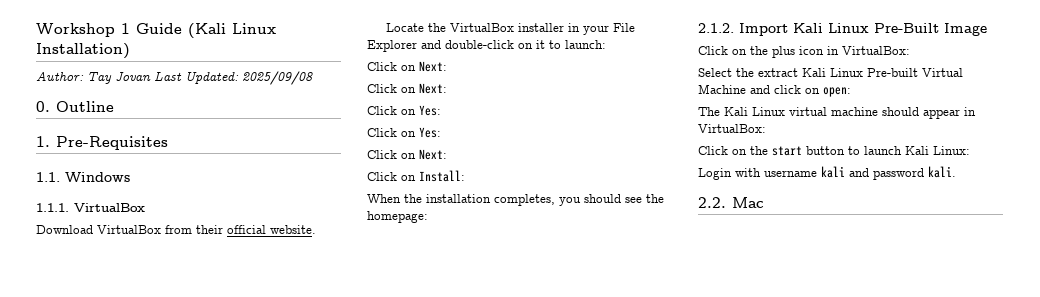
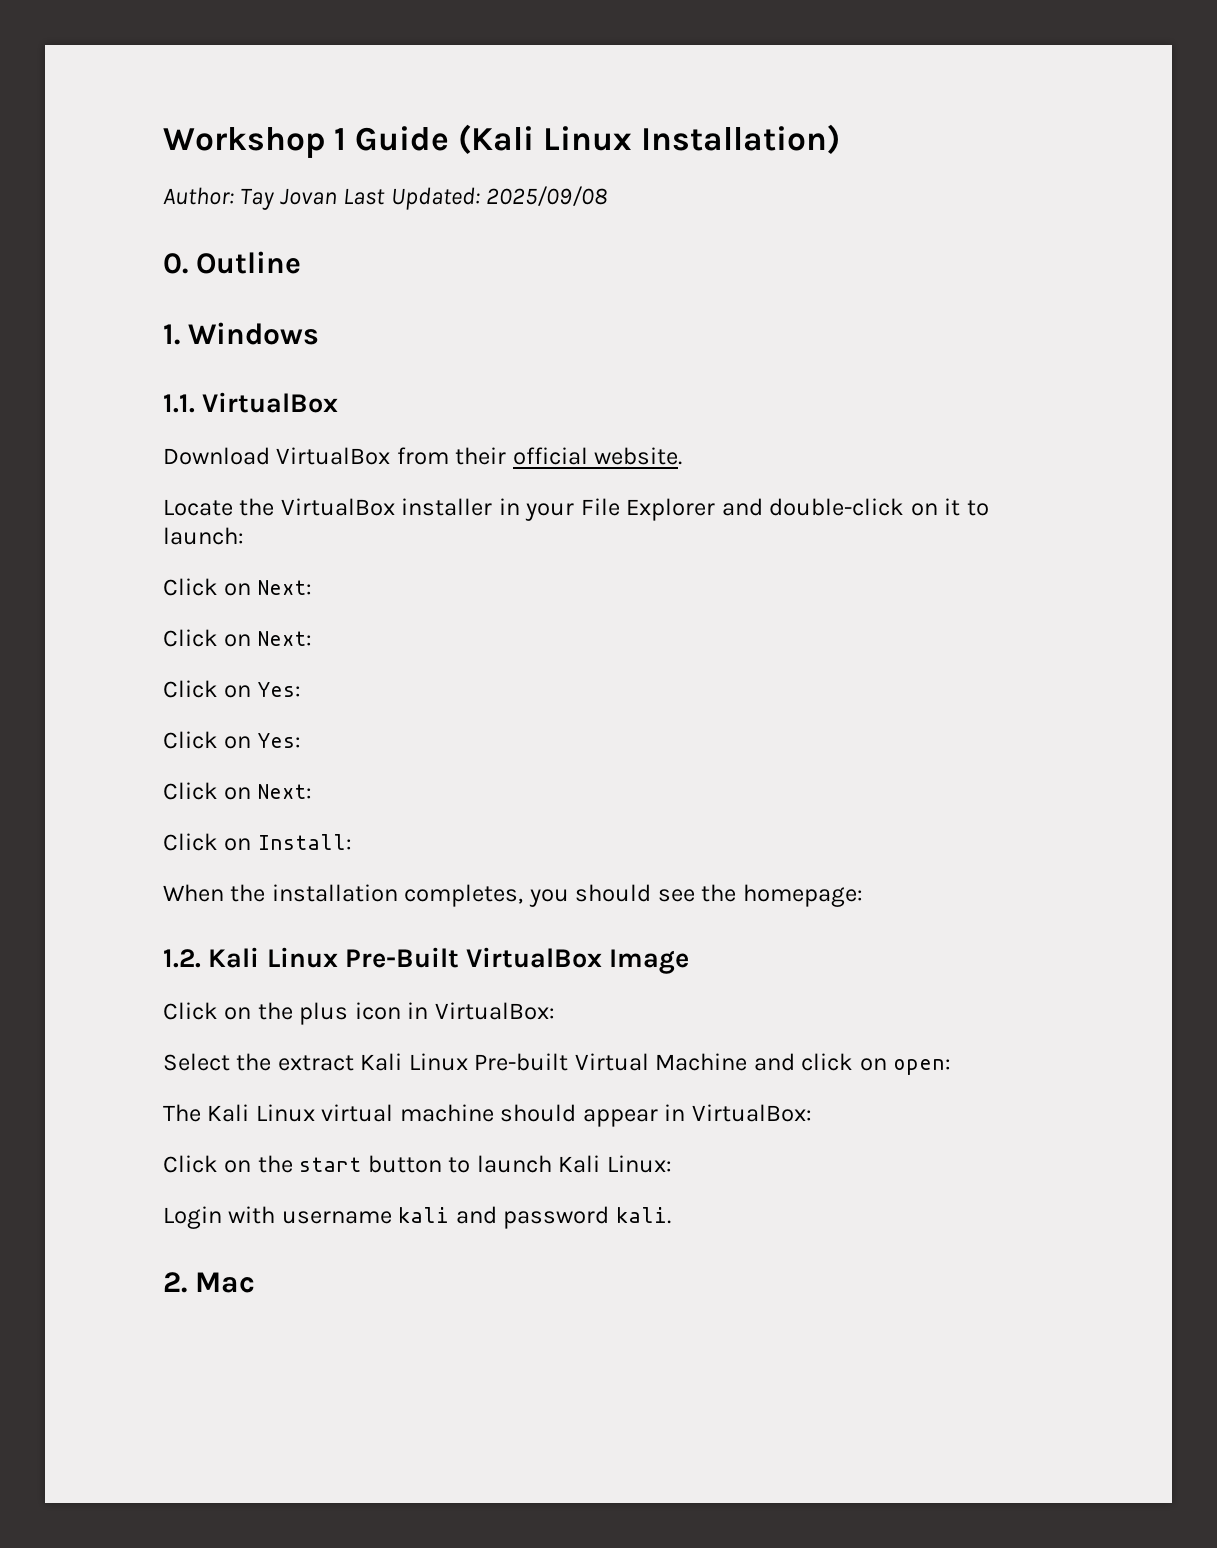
- 1. Pre-Requisites
+ 1. Windows
- 1.1. Windows
- 1.1.1. VirtualBox
+ 1.1. VirtualBox
- 2.1.2. Import Kali Linux Pre-Built Image
+ 1.2. Kali Linux Pre-Built VirtualBox Image
- 2.2. Mac
+ 2. Mac

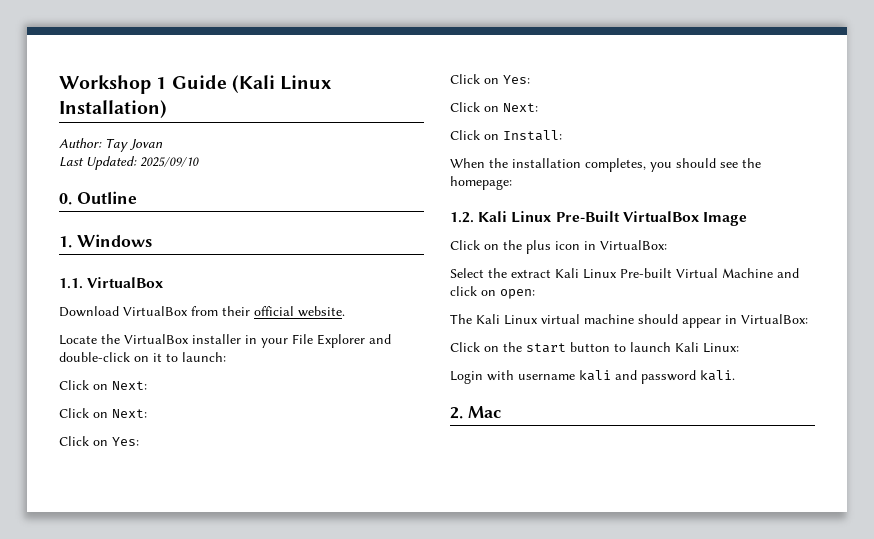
- Author: Tay Jovan Last Updated: 2025/09/08
+ Author: Tay Jovan
+ Last Updated: 2025/09/10

